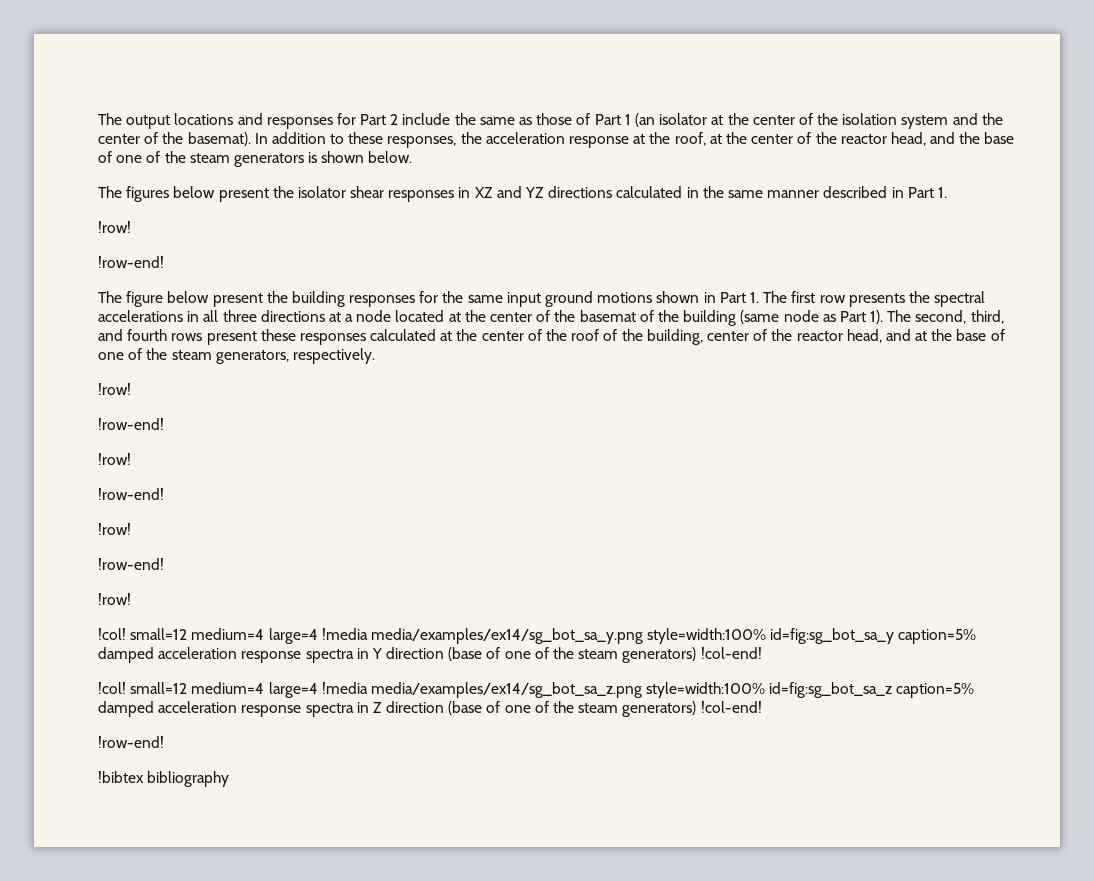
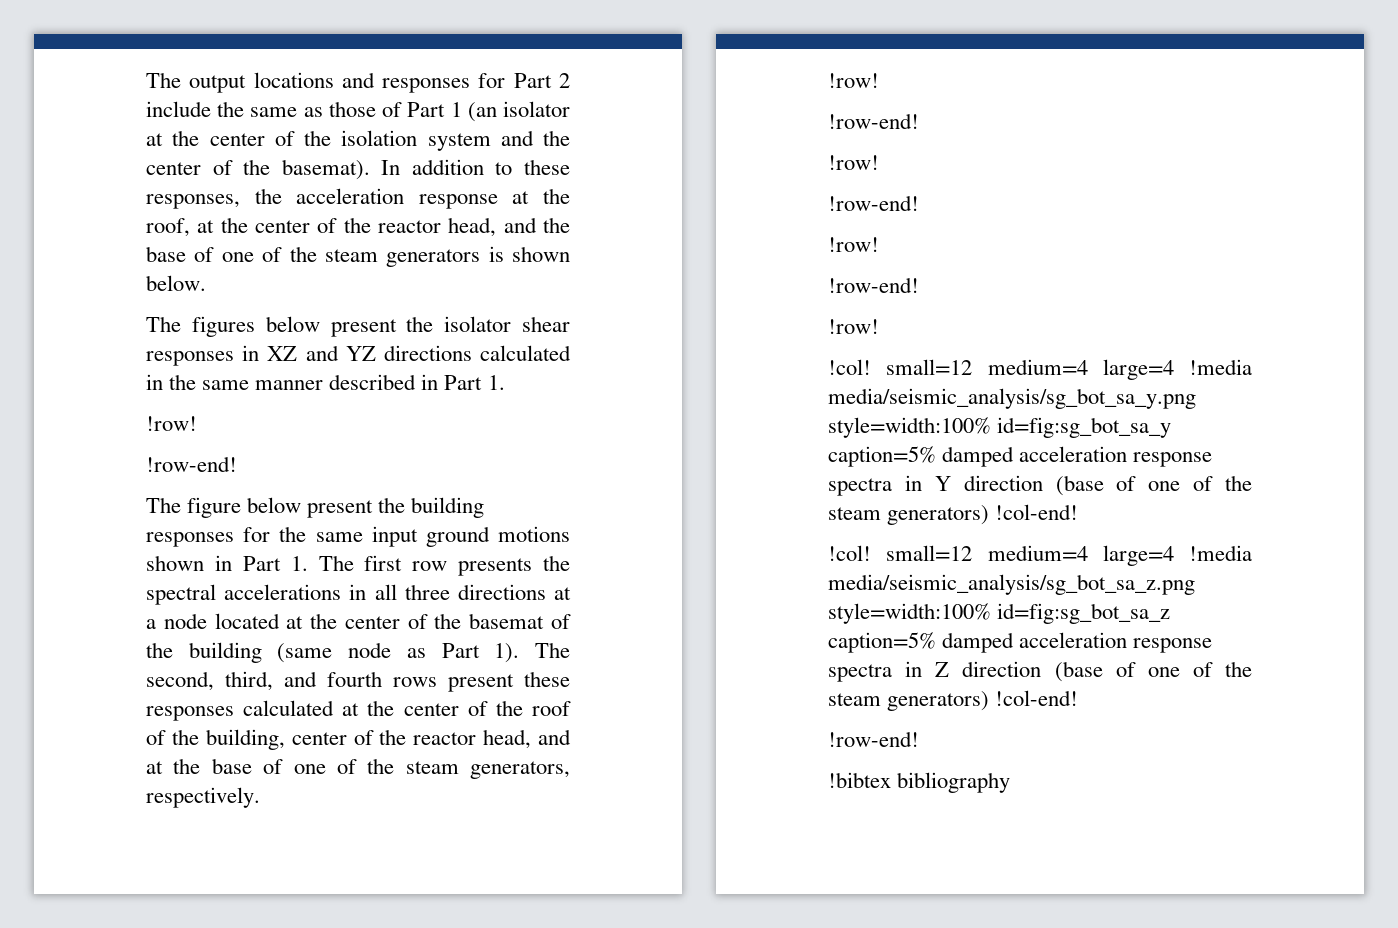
- !col! small=12 medium=4 large=4 !media media/examples/ex14/sg_bot_sa_y.png style=width:100% id=fig:sg_bot_sa_y caption=5% damped acceleration response spectra in Y direction (base of one of the steam generators) !col-end!
+ !col! small=12 medium=4 large=4 !media media/seismic_analysis/sg_bot_sa_y.png style=width:100% id=fig:sg_bot_sa_y caption=5% damped acceleration response spectra in Y direction (base of one of the steam generators) !col-end!
- !col! small=12 medium=4 large=4 !media media/examples/ex14/sg_bot_sa_z.png style=width:100% id=fig:sg_bot_sa_z caption=5% damped acceleration response spectra in Z direction (base of one of the steam generators) !col-end!
+ !col! small=12 medium=4 large=4 !media media/seismic_analysis/sg_bot_sa_z.png style=width:100% id=fig:sg_bot_sa_z caption=5% damped acceleration response spectra in Z direction (base of one of the steam generators) !col-end!

